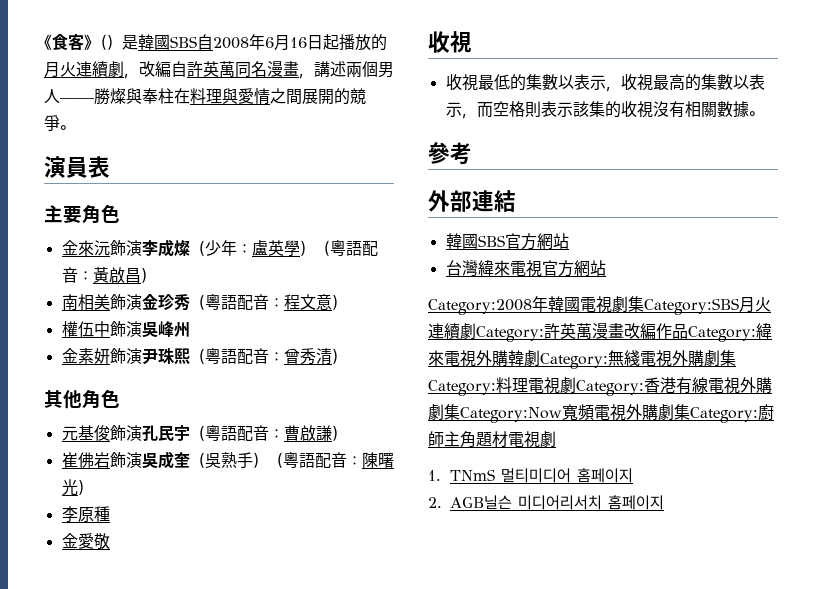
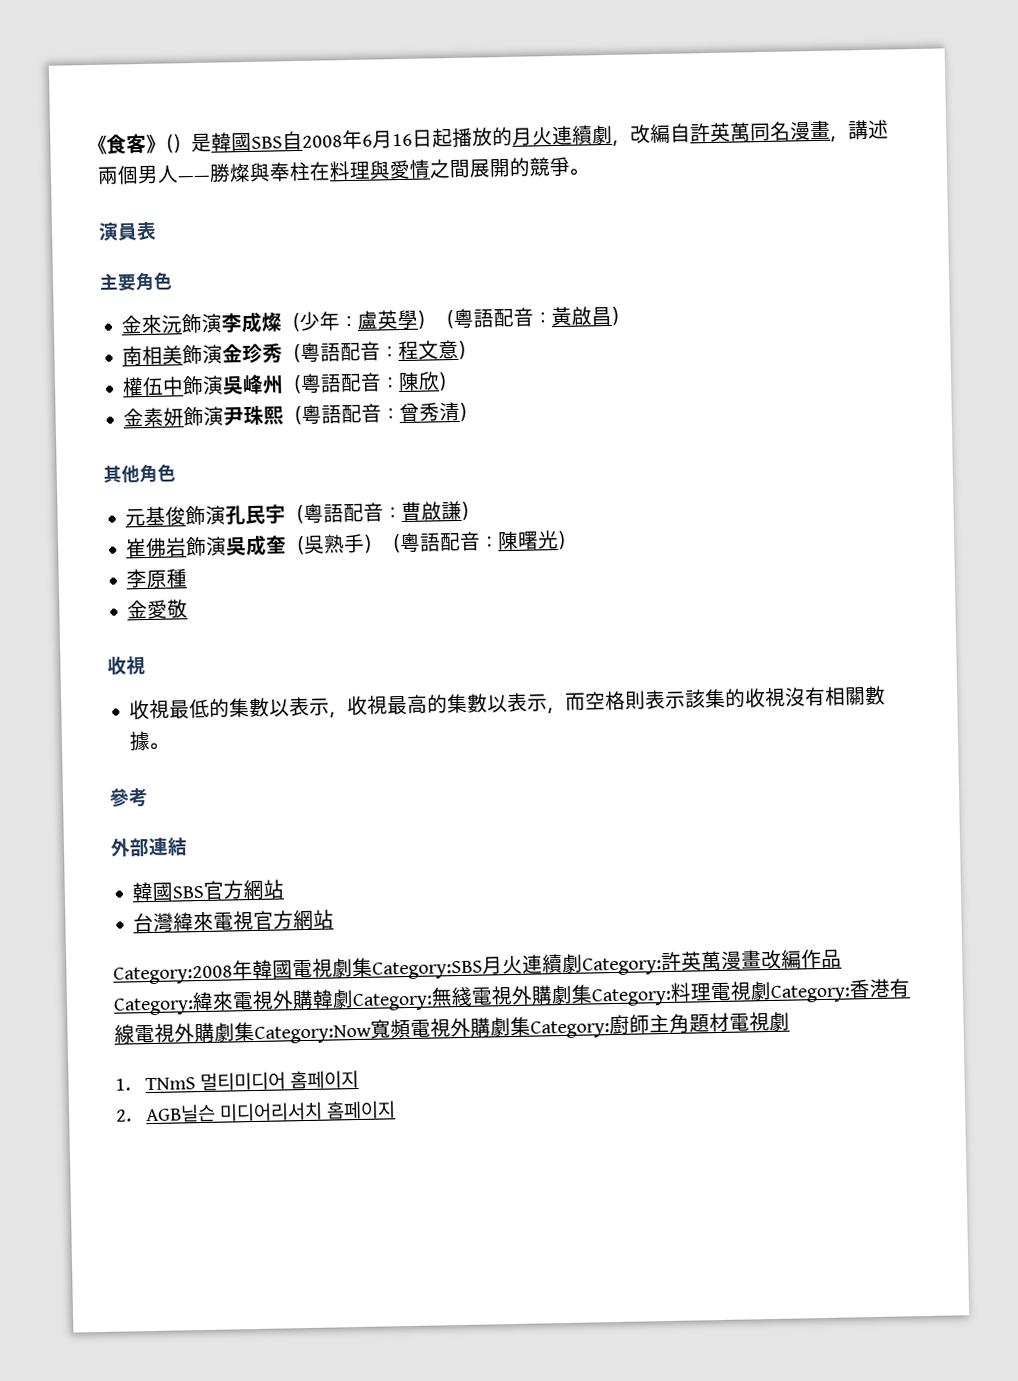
- 權伍中飾演吳峰州
+ 權伍中飾演吳峰州（粵語配音：陳欣）

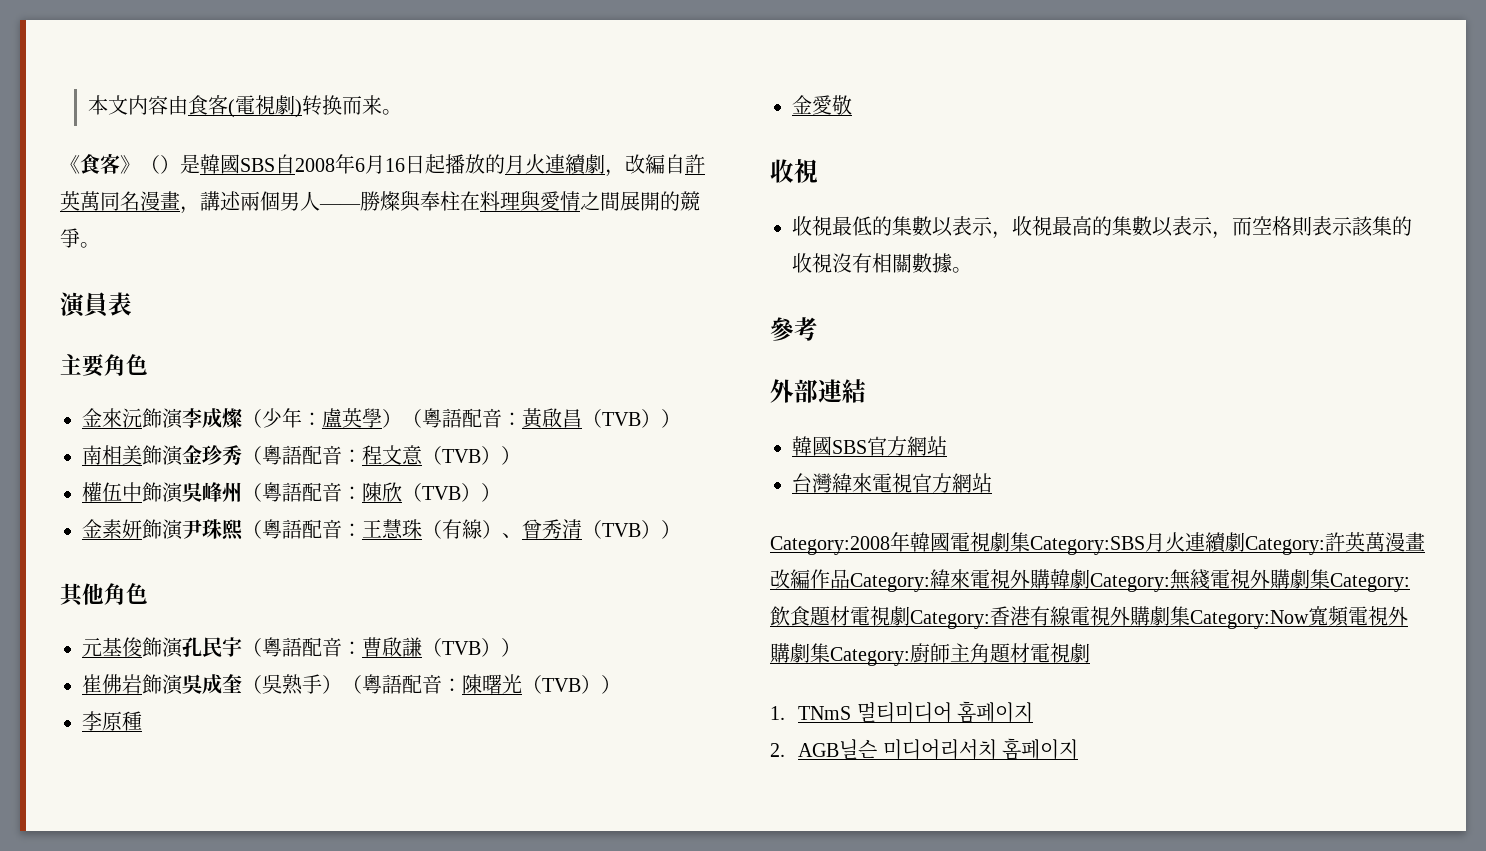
+ 本文内容由食客(電視劇)转换而来。
- 金來沅飾演李成燦（少年：盧英學）（粵語配音：黃啟昌）
+ 金來沅飾演李成燦（少年：盧英學）（粵語配音：黃啟昌（TVB））
- 南相美飾演金珍秀（粵語配音：程文意）
+ 南相美飾演金珍秀（粵語配音：程文意（TVB））
- 權伍中飾演吳峰州（粵語配音：陳欣）
+ 權伍中飾演吳峰州（粵語配音：陳欣（TVB））
- 金素妍飾演尹珠熙（粵語配音：曾秀清）
+ 金素妍飾演尹珠熙（粵語配音：王慧珠（有線）、曾秀清（TVB））
- 元基俊飾演孔民宇（粵語配音：曹啟謙）
+ 元基俊飾演孔民宇（粵語配音：曹啟謙（TVB））
- 崔佛岩飾演吳成奎（吳熟手）（粵語配音：陳曙光）
+ 崔佛岩飾演吳成奎（吳熟手）（粵語配音：陳曙光（TVB））
- Category:2008年韓國電視劇集Category:SBS月火連續劇Category:許英萬漫畫改編作品Category:緯來電視外購韓劇Category:無綫電視外購劇集Category:料理電視劇Category:香港有線電視外購劇集Category:Now寬頻電視外購劇集Category:廚師主角題材電視劇
+ Category:2008年韓國電視劇集Category:SBS月火連續劇Category:許英萬漫畫改編作品Category:緯來電視外購韓劇Category:無綫電視外購劇集Category:飲食題材電視劇Category:香港有線電視外購劇集Category:Now寬頻電視外購劇集Category:廚師主角題材電視劇

